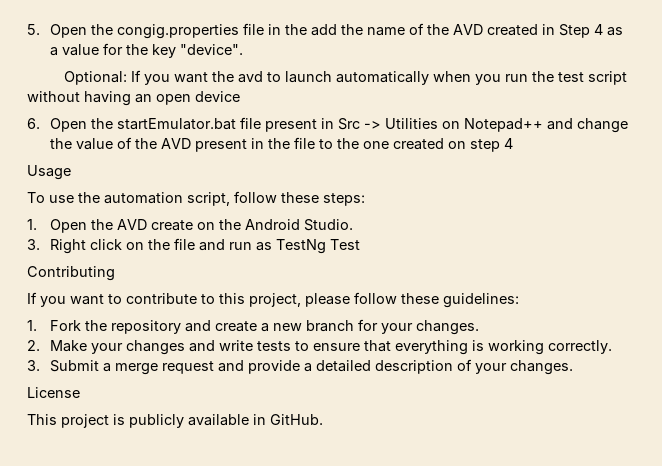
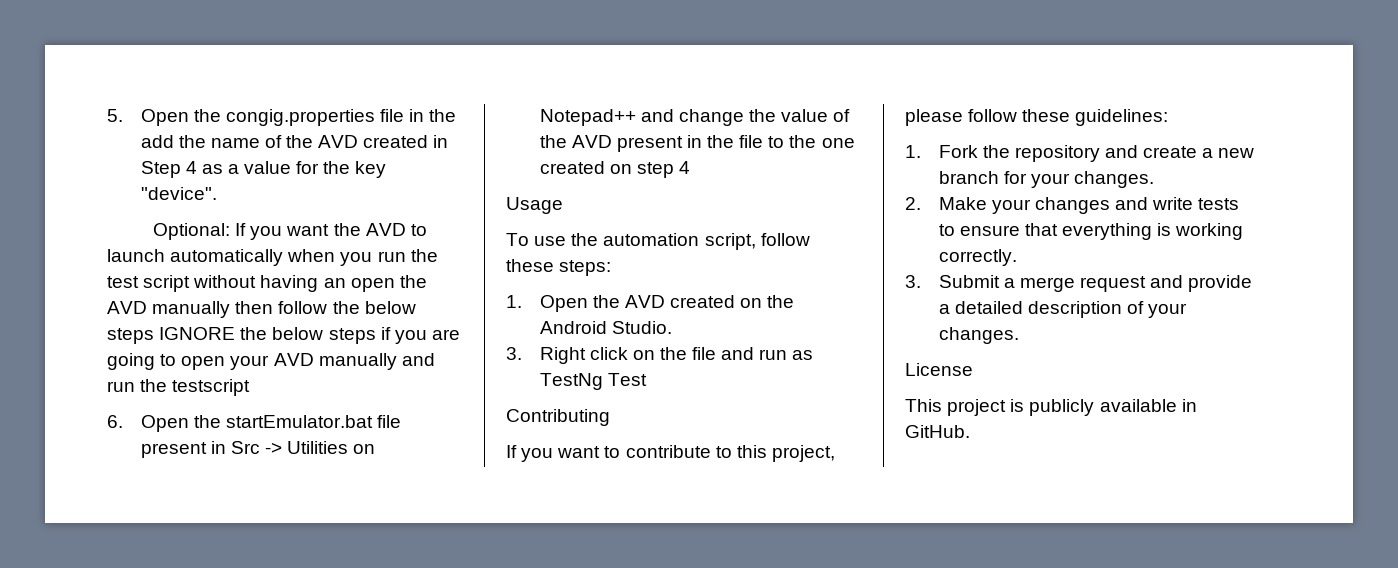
- Optional: If you want the avd to launch automatically when you run the test script without having an open device
+ Optional: If you want the AVD to launch automatically when you run the test script without having an open the AVD manually then follow the below steps IGNORE the below steps if you are going to open your AVD manually and run the testscript
- 1. Open the AVD create on the Android Studio.
+ 1. Open the AVD created on the Android Studio.

